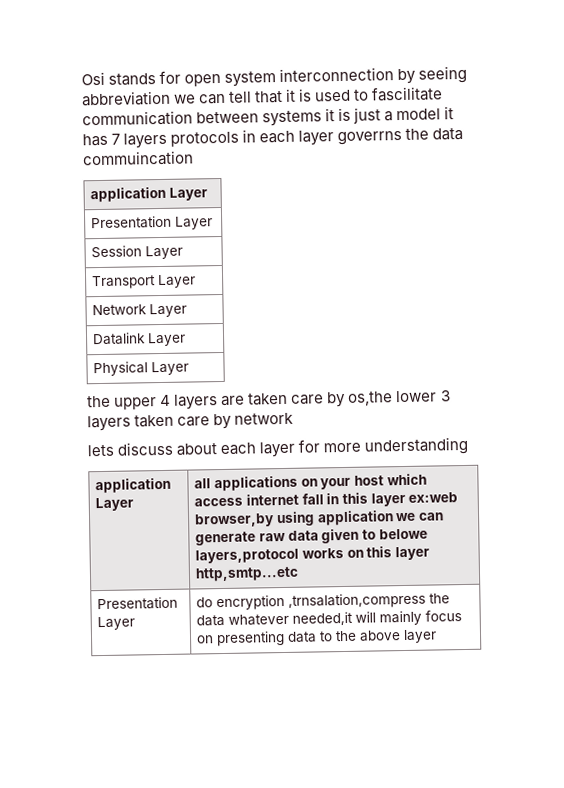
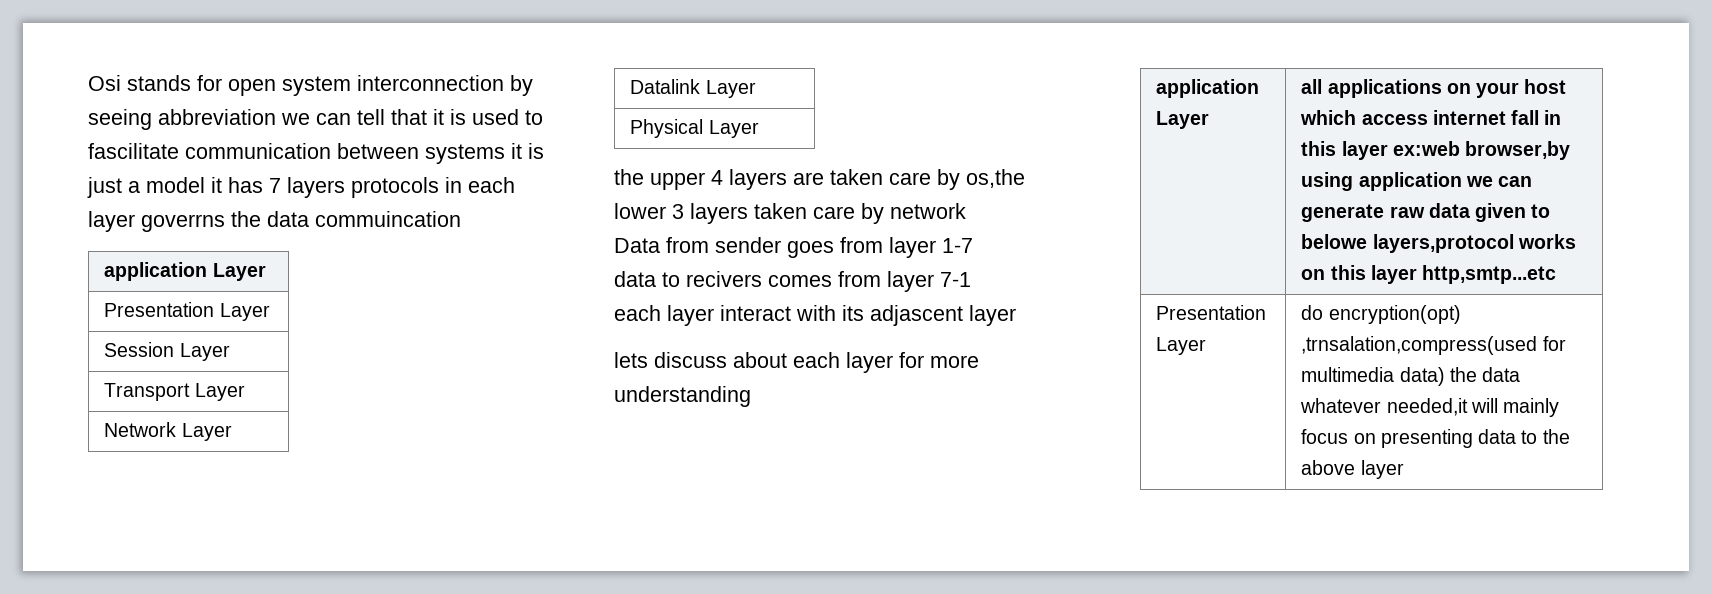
+ Data from sender goes from layer 1-7
+ data to recivers comes from layer 7-1
+ each layer interact with its adjascent layer
- Presentation Layer | do encryption ,trnsalation,compress the data whatever needed,it will mainly focus on presenting data to the above layer
+ Presentation Layer | do encryption(opt) ,trnsalation,compress(used for multimedia data) the data whatever needed,it will mainly focus on presenting data to the above layer

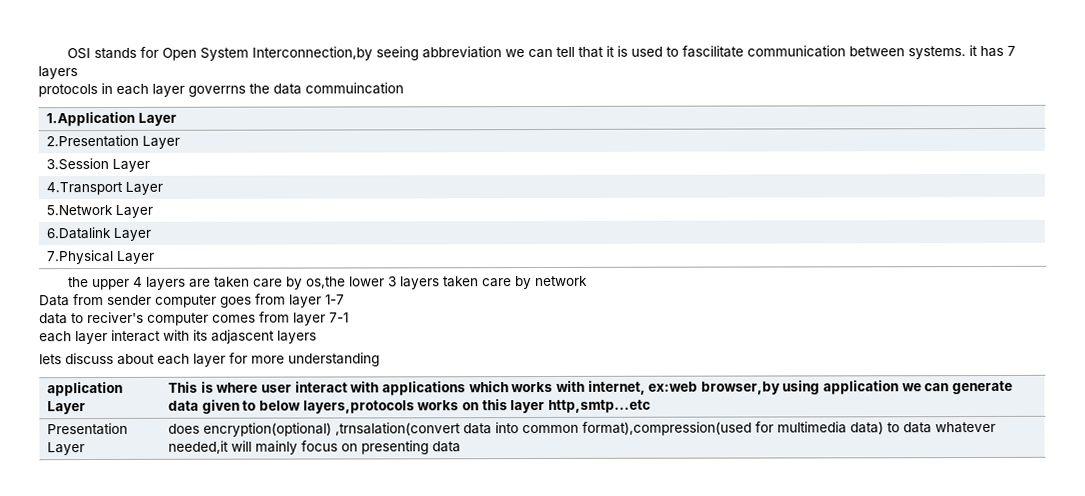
- Osi stands for open system interconnection by seeing abbreviation we can tell that it is used to fascilitate communication between systems it is just a model it has 7 layers protocols in each layer goverrns the data commuincation
- application Layer
- Presentation Layer
- Session Layer
- Transport Layer
- Network Layer
- Datalink Layer
- Physical Layer
+ OSI stands for Open System Interconnection,by seeing abbreviation we can tell that it is used to fascilitate communication between systems. it has 7 layers
+ protocols in each layer goverrns the data commuincation
+ 1.Application Layer
+ 2.Presentation Layer
+ 3.Session Layer
+ 4.Transport Layer
+ 5.Network Layer
+ 6.Datalink Layer
+ 7.Physical Layer
- Data from sender goes from layer 1-7
+ Data from sender computer goes from layer 1-7
- data to recivers comes from layer 7-1
+ data to reciver's computer comes from layer 7-1
- each layer interact with its adjascent layer
+ each layer interact with its adjascent layers
- application Layer | all applications on your host which access internet fall in this layer ex:web browser,by using application we can generate raw data given to belowe layers,protocol works on this layer http,smtp...etc
+ application Layer | This is where user interact with applications which works with internet, ex:web browser,by using application we can generate data given to below layers,protocols works on this layer http,smtp...etc
- Presentation Layer | do encryption(opt) ,trnsalation,compress(used for multimedia data) the data whatever needed,it will mainly focus on presenting data to the above layer
+ Presentation Layer | does encryption(optional) ,trnsalation(convert data into common format),compression(used for multimedia data) to data whatever needed,it will mainly focus on presenting data

